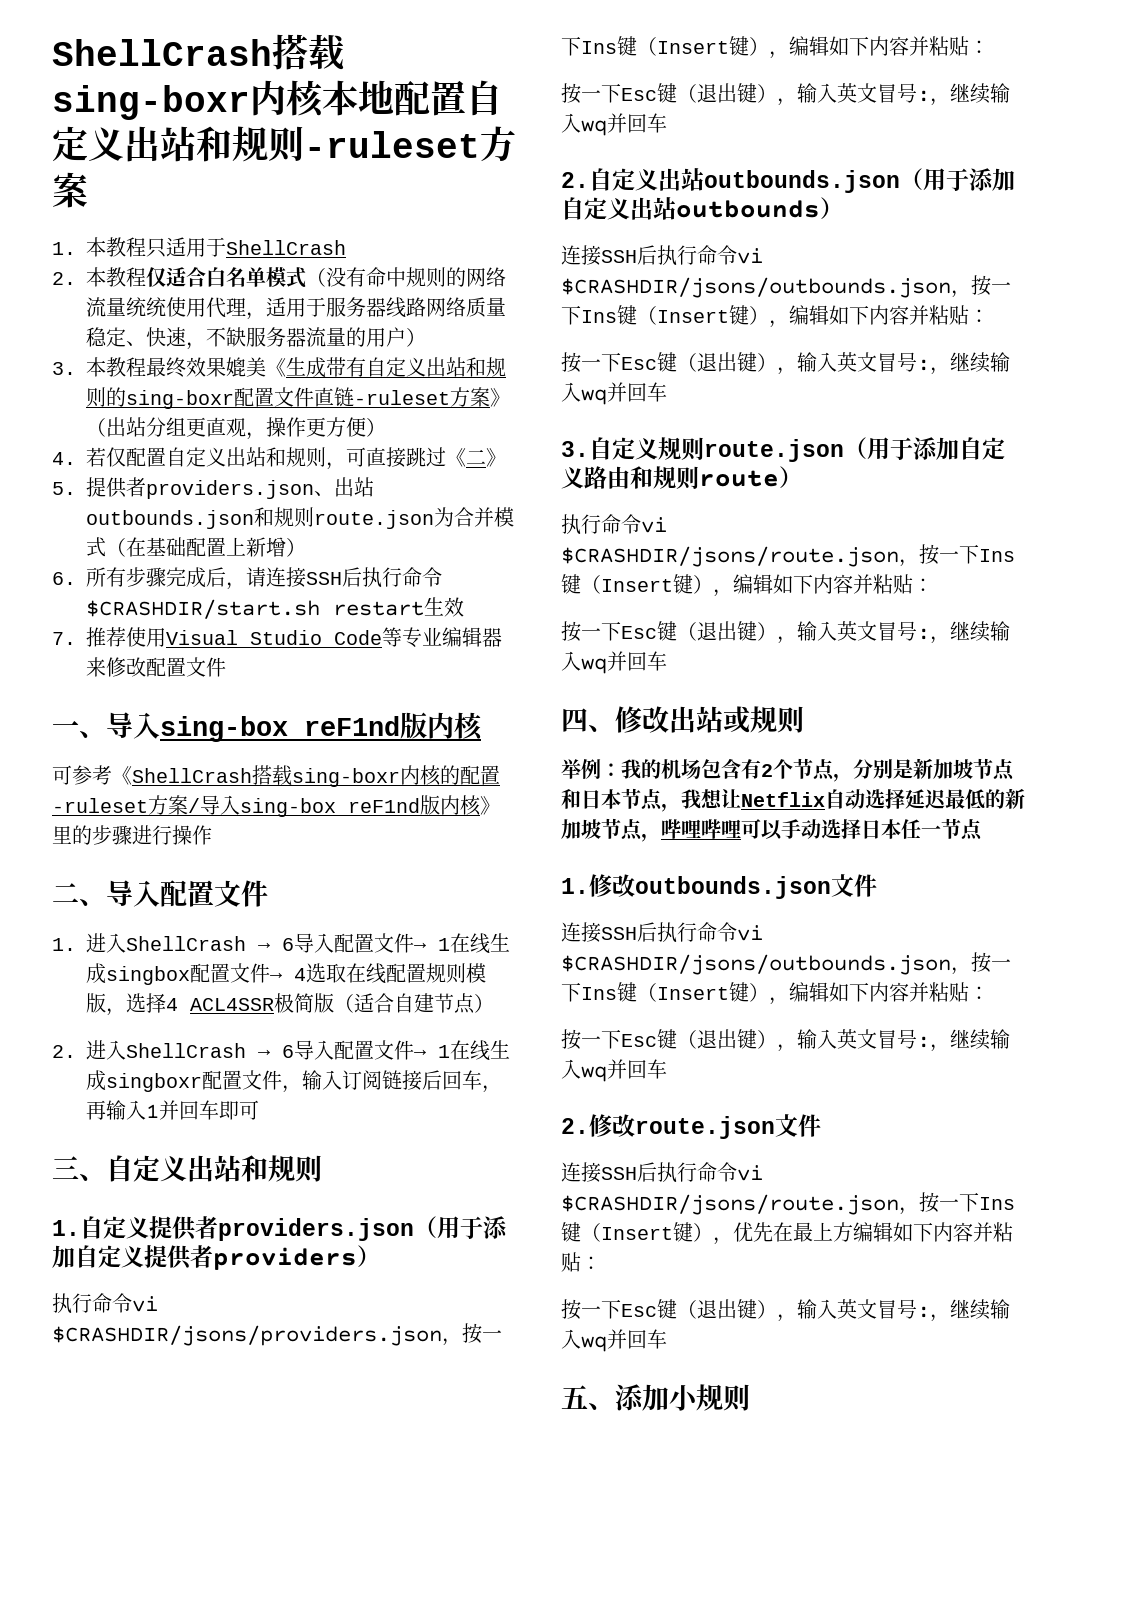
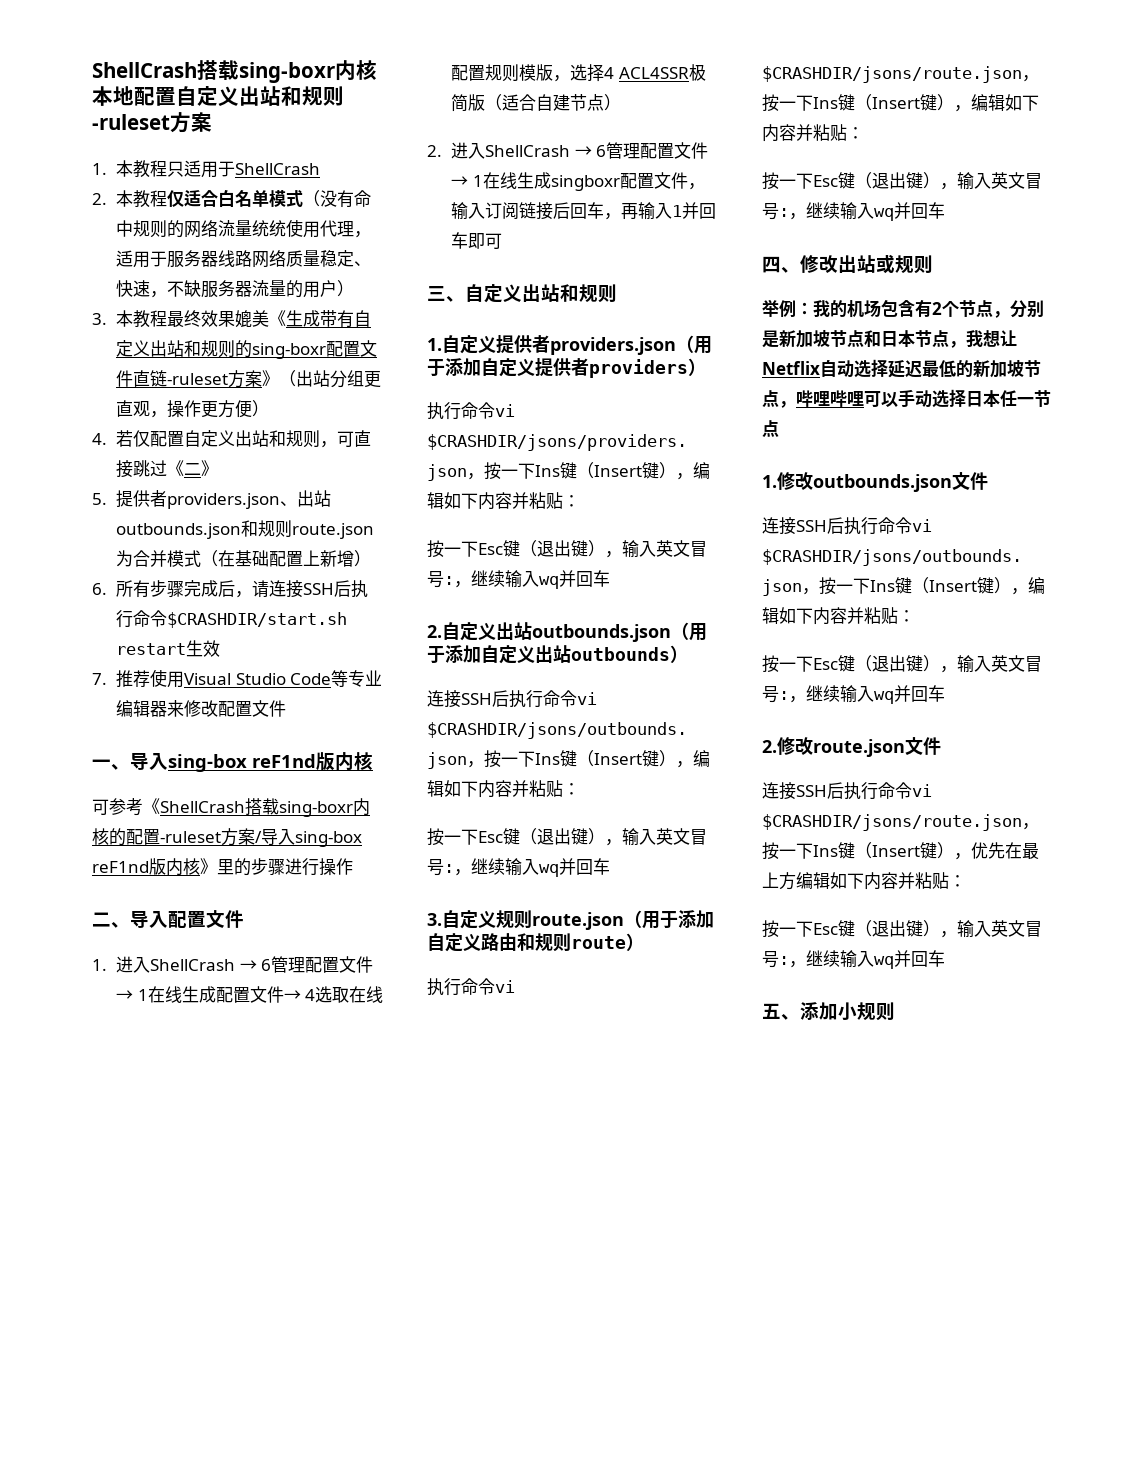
- 1.进入ShellCrash → 6导入配置文件→ 1在线生成singbox配置文件→ 4选取在线配置规则模版，选择4 ACL4SSR极简版（适合自建节点）
+ 1.进入ShellCrash → 6管理配置文件→ 1在线生成配置文件→ 4选取在线配置规则模版，选择4 ACL4SSR极简版（适合自建节点）
- 2.进入ShellCrash → 6导入配置文件→ 1在线生成singboxr配置文件，输入订阅链接后回车，再输入1并回车即可
+ 2.进入ShellCrash → 6管理配置文件→ 1在线生成singboxr配置文件，输入订阅链接后回车，再输入1并回车即可

